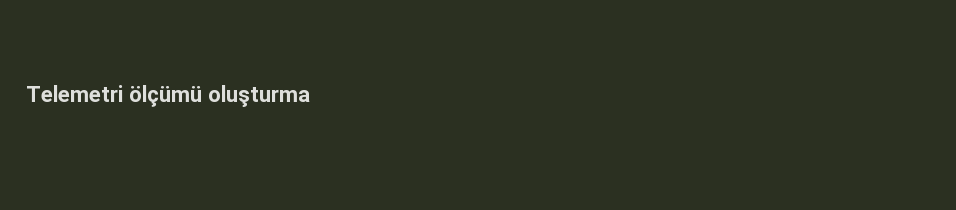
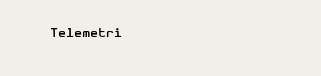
- Telemetri ölçümü oluşturma
+ Telemetri

